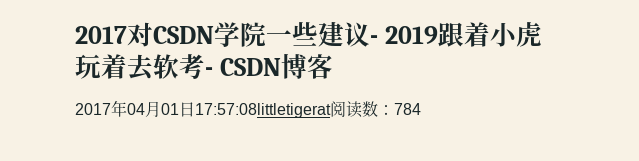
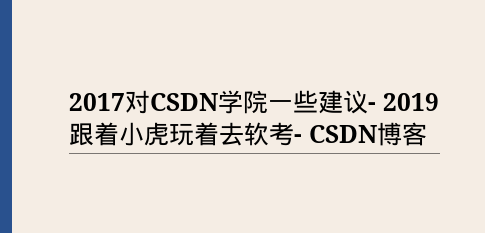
- 2017年04月01日17:57:08littletigerat阅读数：784

